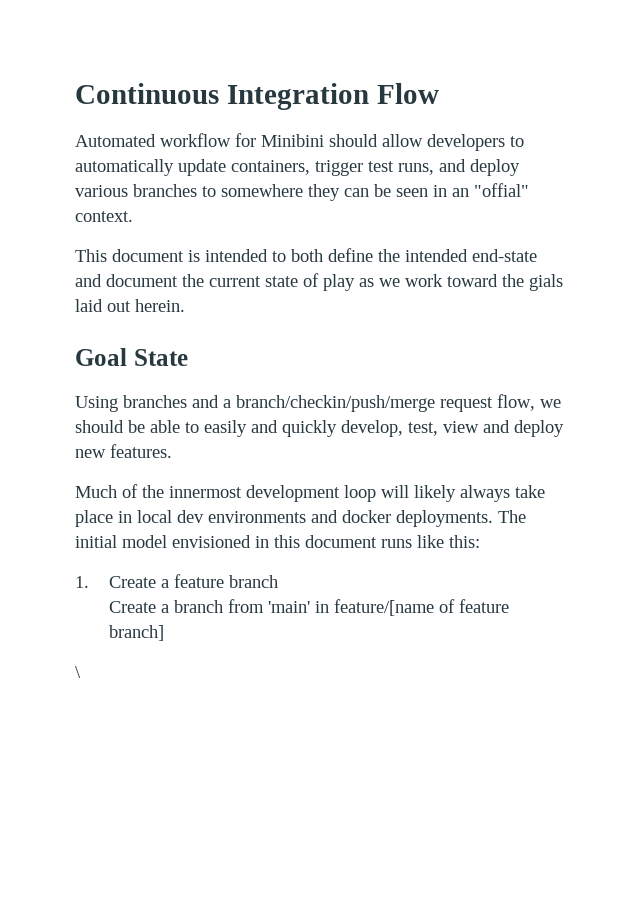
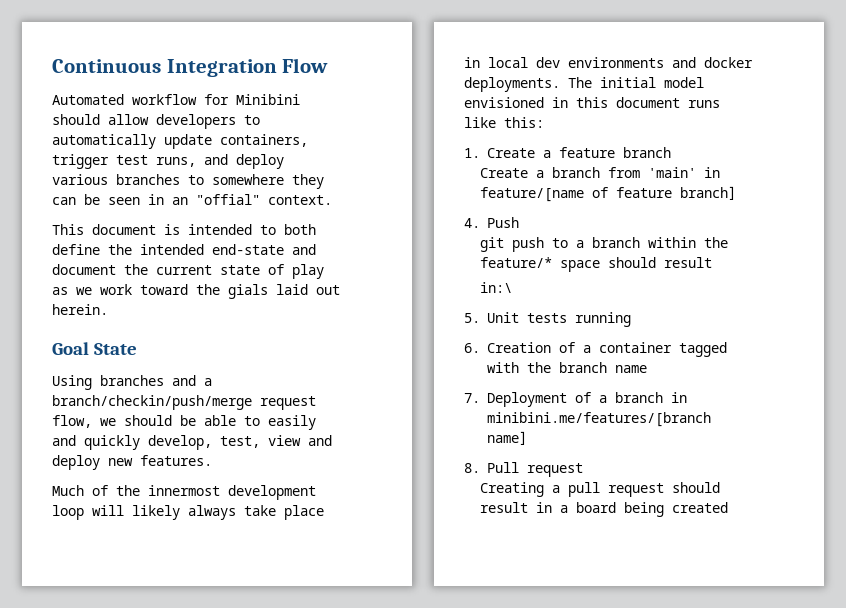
- \
+ 4. Push
+ git push to a branch within the feature/* space should result
+ in:\
+ 5. Unit tests running
+ 6. Creation of a container tagged with the branch name
+ 7. Deployment of a branch in minibini.me/features/[branch name]
+ 8. Pull request
+ Creating a pull request should result in a board being created

